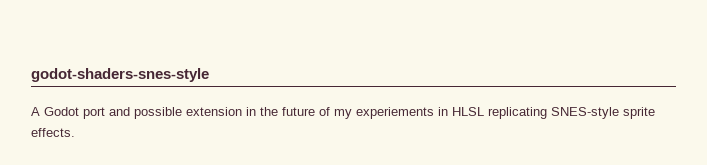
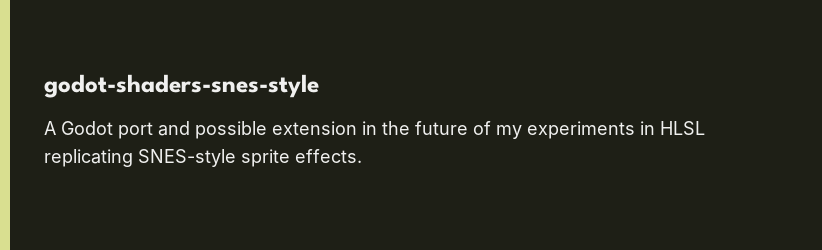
- A Godot port and possible extension in the future of my experiements in HLSL replicating SNES-style sprite effects.
+ A Godot port and possible extension in the future of my experiments in HLSL replicating SNES-style sprite effects.

